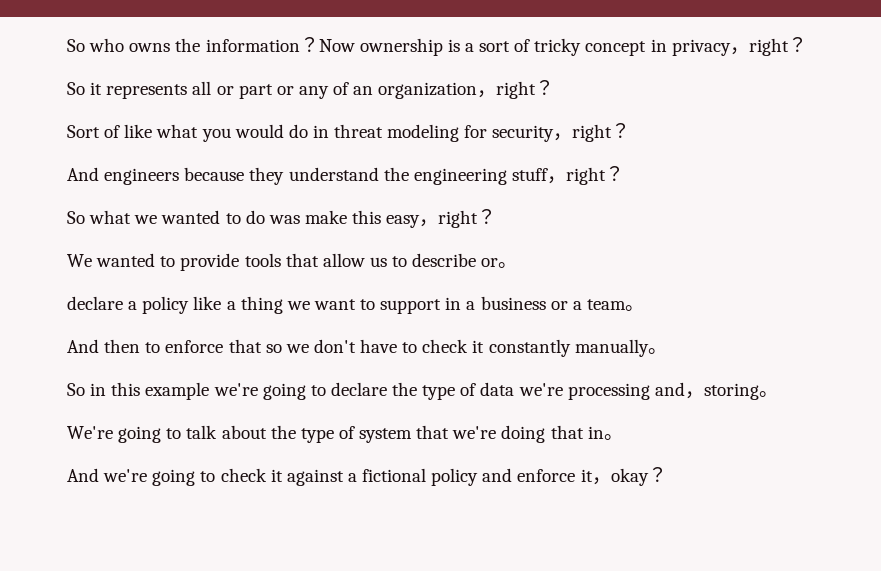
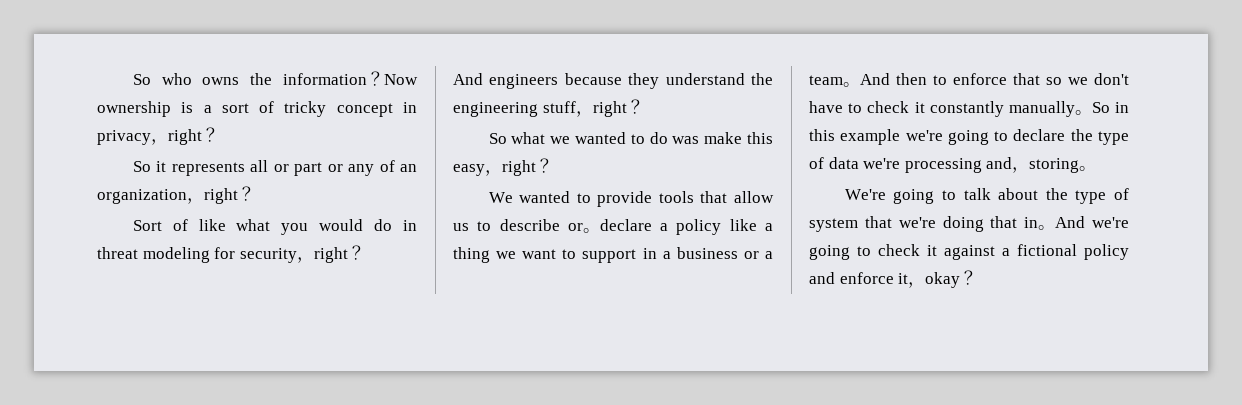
- We wanted to provide tools that allow us to describe or。
- declare a policy like a thing we want to support in a business or a team。
- And then to enforce that so we don't have to check it constantly manually。
- So in this example we're going to declare the type of data we're processing and，storing。
+ We wanted to provide tools that allow us to describe or。declare a policy like a thing we want to support in a business or a team。And then to enforce that so we don't have to check it constantly manually。So in this example we're going to declare the type of data we're processing and，storing。
- We're going to talk about the type of system that we're doing that in。
- And we're going to check it against a fictional policy and enforce it，okay？
+ We're going to talk about the type of system that we're doing that in。And we're going to check it against a fictional policy and enforce it，okay？

